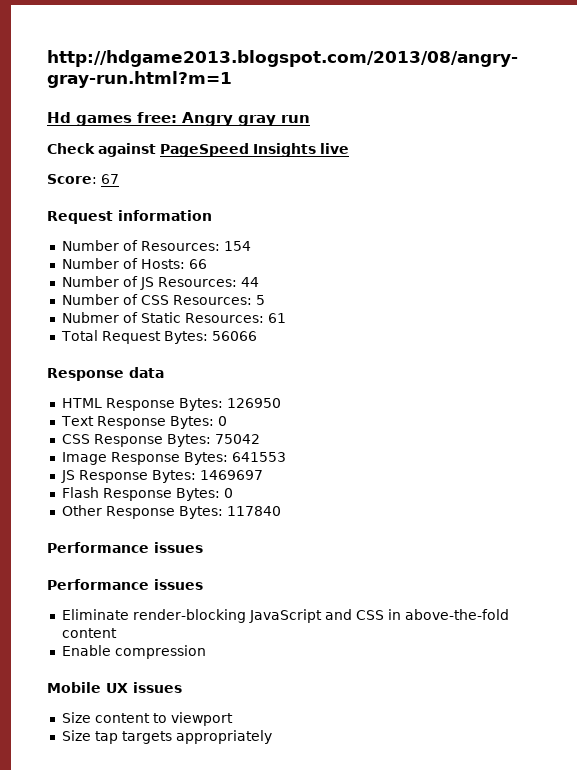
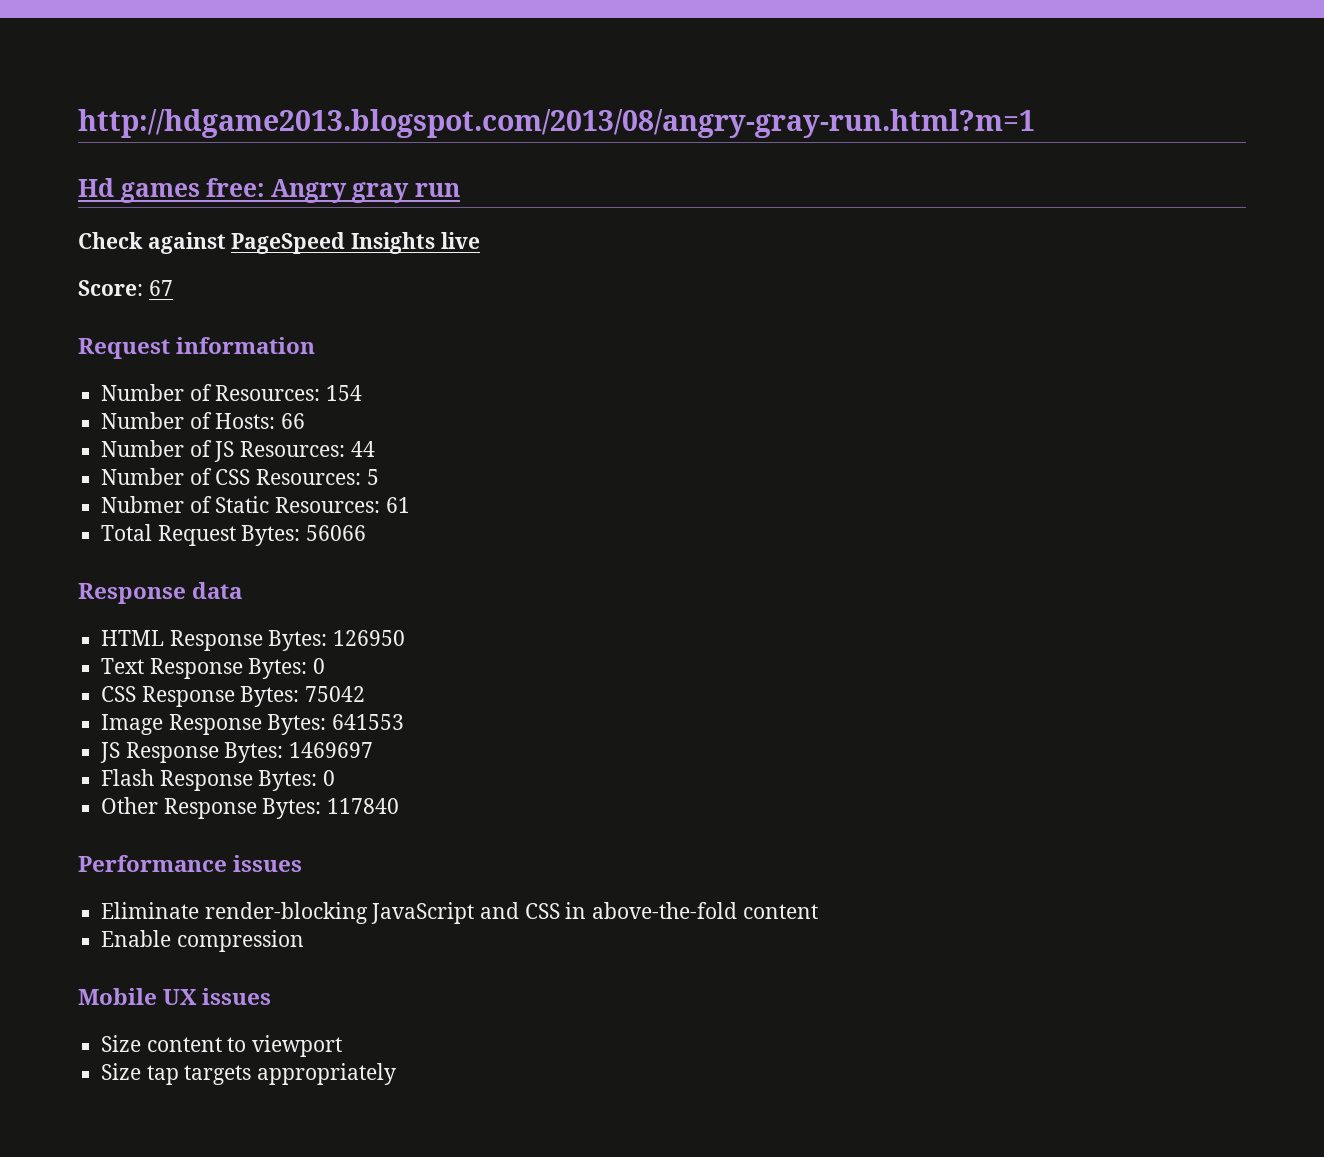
  Other Response Bytes: 117840
- Performance issues

